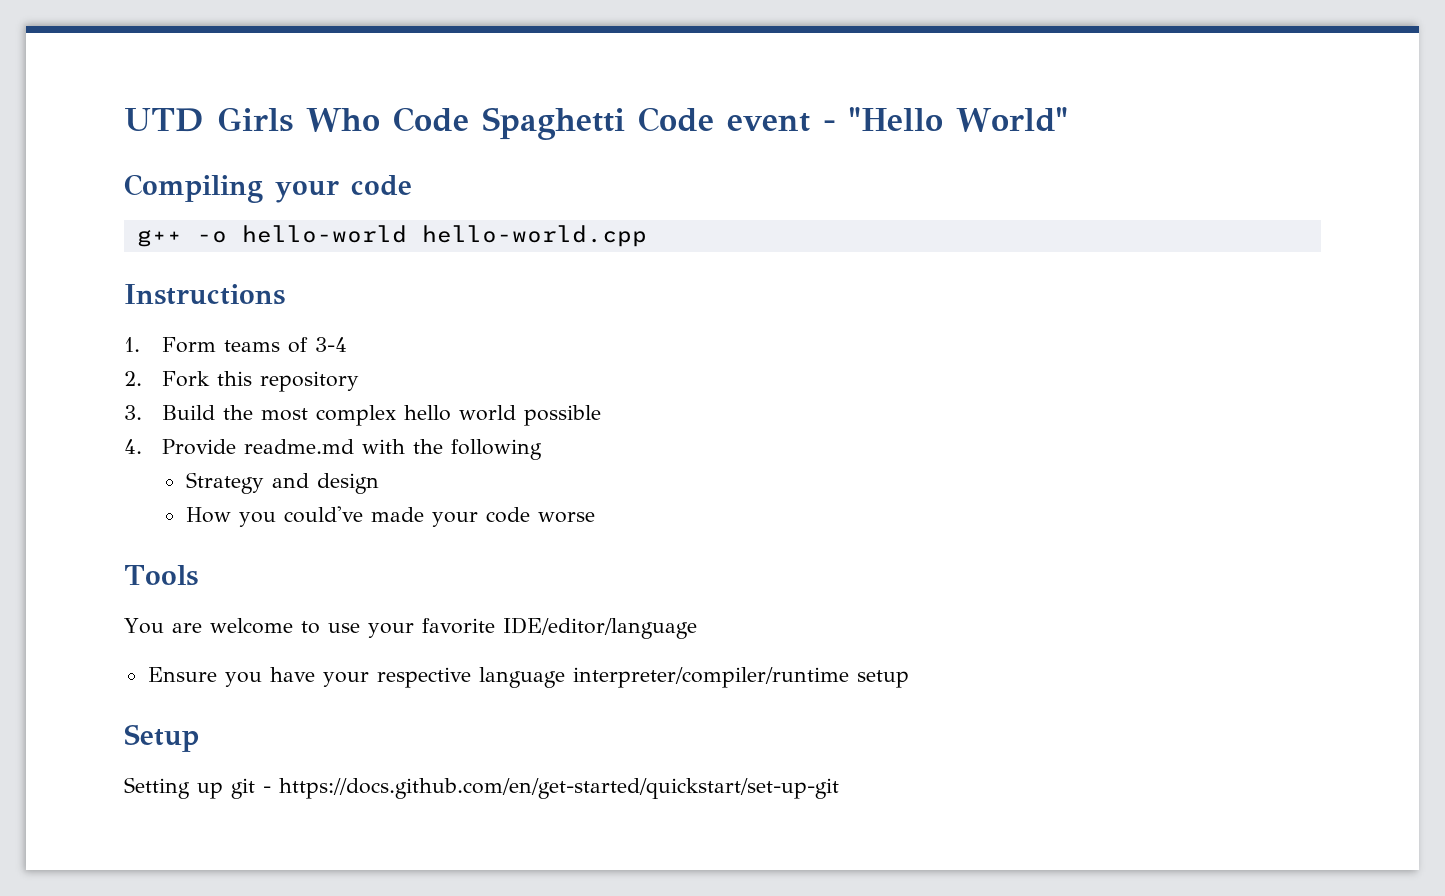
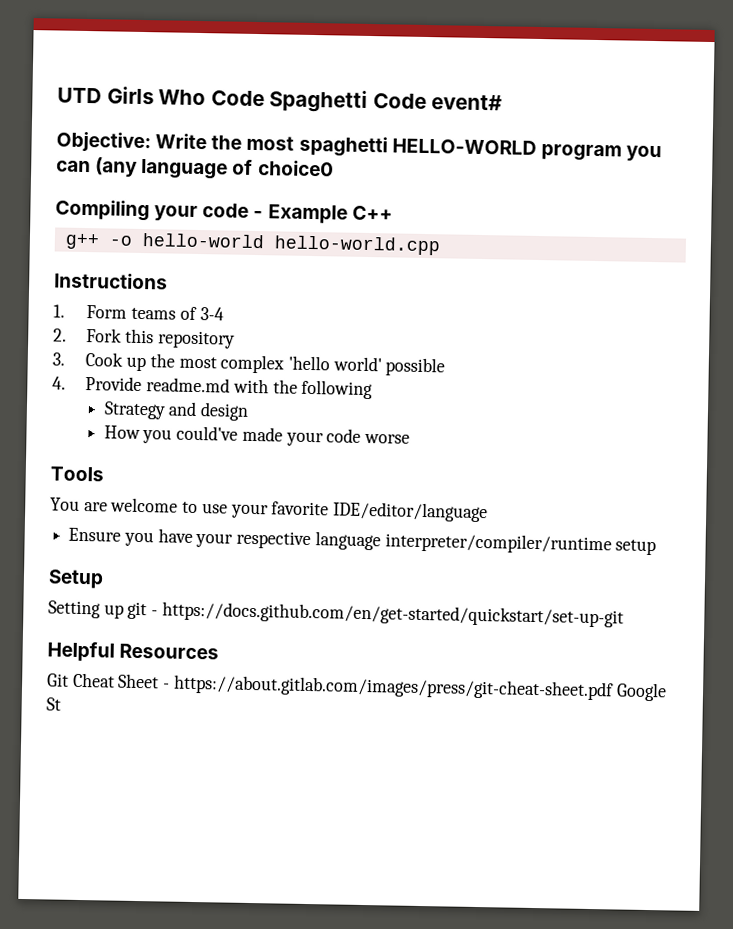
- UTD Girls Who Code Spaghetti Code event - "Hello World"
+ UTD Girls Who Code Spaghetti Code event#
+ Objective: Write the most spaghetti HELLO-WORLD program you can (any language of choice0
- Compiling your code
+ Compiling your code - Example C++
- 3. Build the most complex hello world possible
+ 3. Cook up the most complex 'hello world' possible
+ Helpful Resources
+ Git Cheat Sheet - https://about.gitlab.com/images/press/git-cheat-sheet.pdf Google St

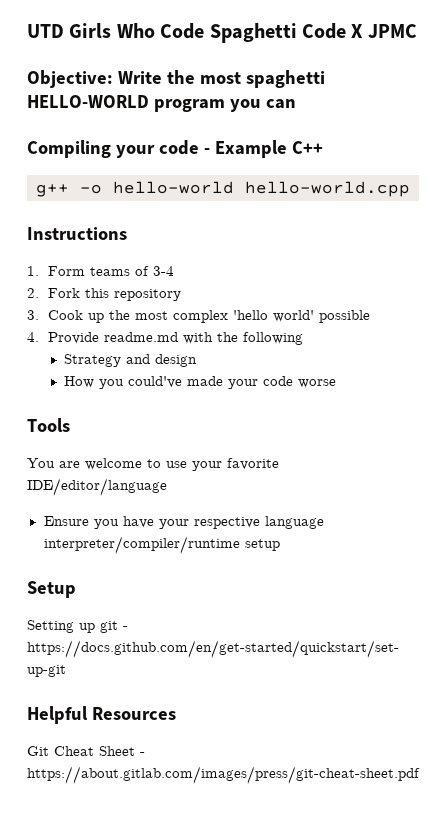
- UTD Girls Who Code Spaghetti Code event#
+ UTD Girls Who Code Spaghetti Code X JPMC
- Objective: Write the most spaghetti HELLO-WORLD program you can (any language of choice0
+ Objective: Write the most spaghetti HELLO-WORLD program you can
- Git Cheat Sheet - https://about.gitlab.com/images/press/git-cheat-sheet.pdf Google St
+ Git Cheat Sheet - https://about.gitlab.com/images/press/git-cheat-sheet.pdf

